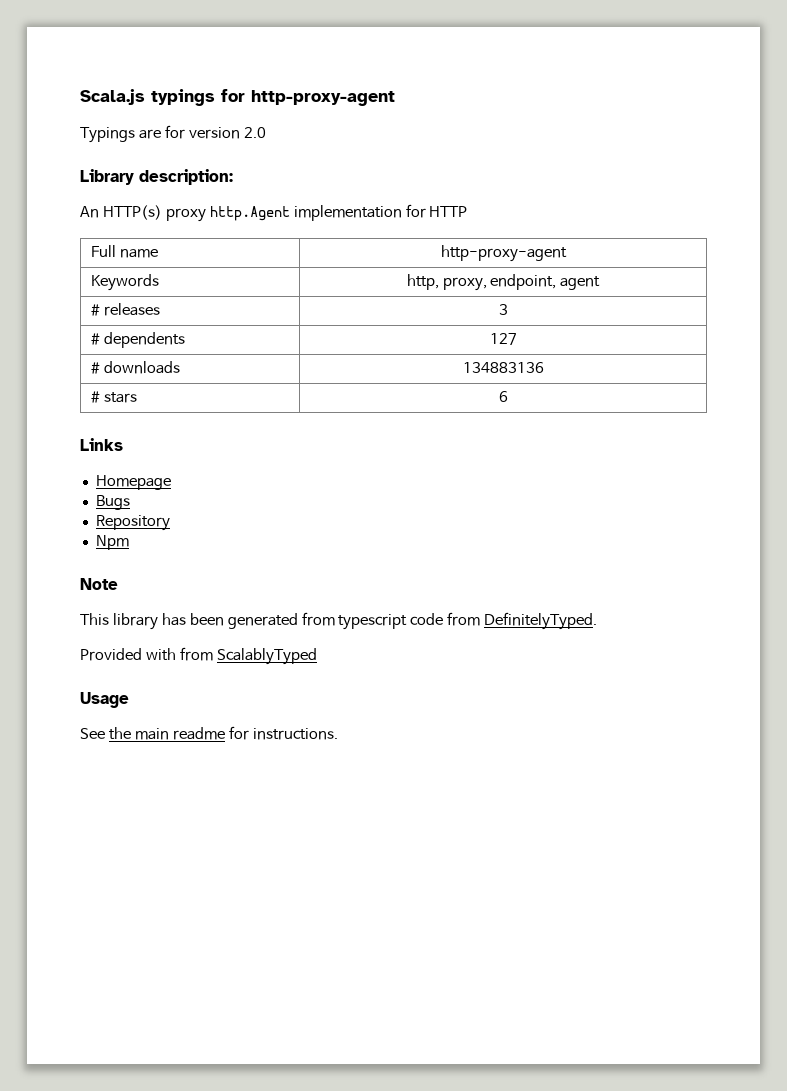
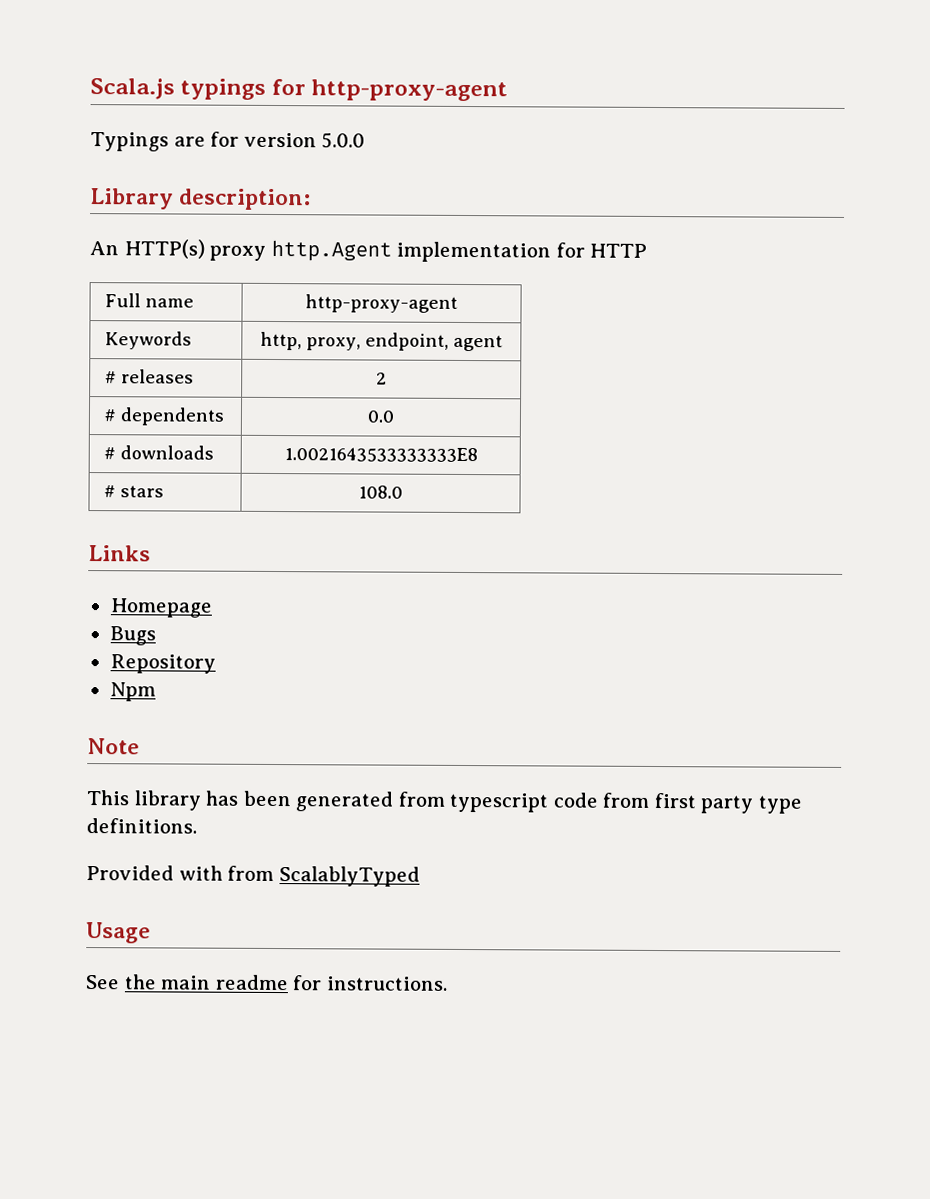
- Typings are for version 2.0
+ Typings are for version 5.0.0
- # releases | 3
+ # releases | 2
- # dependents | 127
+ # dependents | 0.0
- # downloads | 134883136
+ # downloads | 1.0021643533333333E8
- # stars | 6
+ # stars | 108.0
- This library has been generated from typescript code from DefinitelyTyped.
+ This library has been generated from typescript code from first party type definitions.

